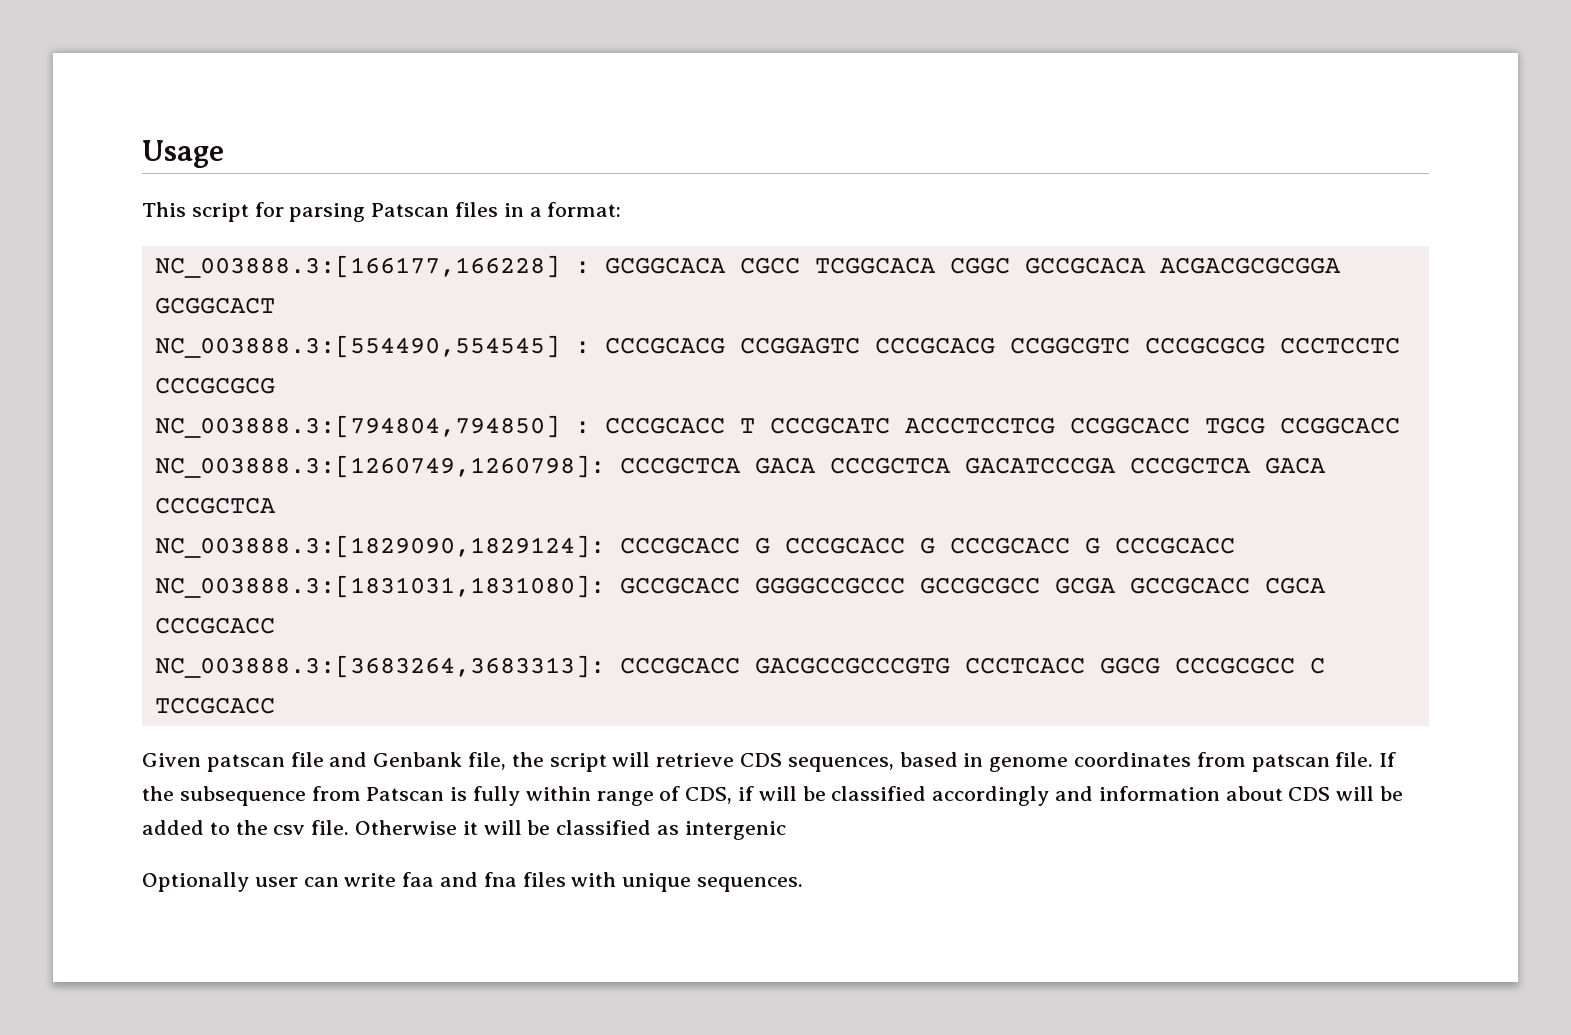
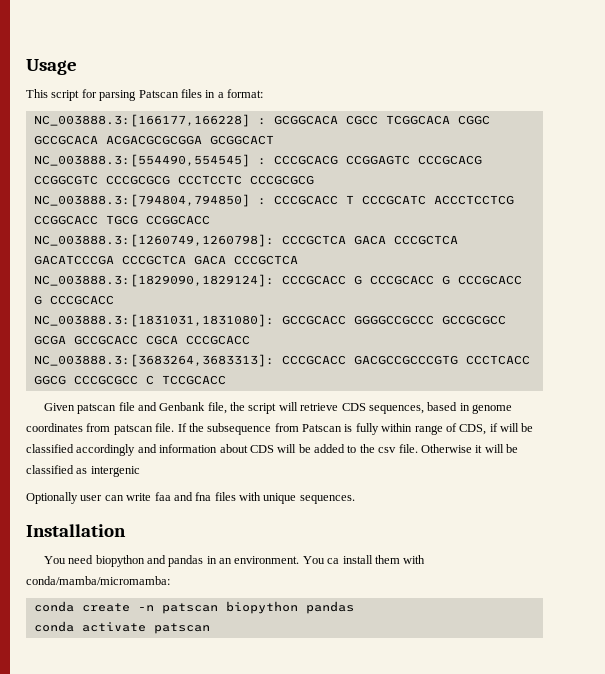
+ Installation
+ You need biopython and pandas in an environment. You ca install them with conda/mamba/micromamba:
+ conda create -n patscan biopython pandas
+ conda activate patscan

